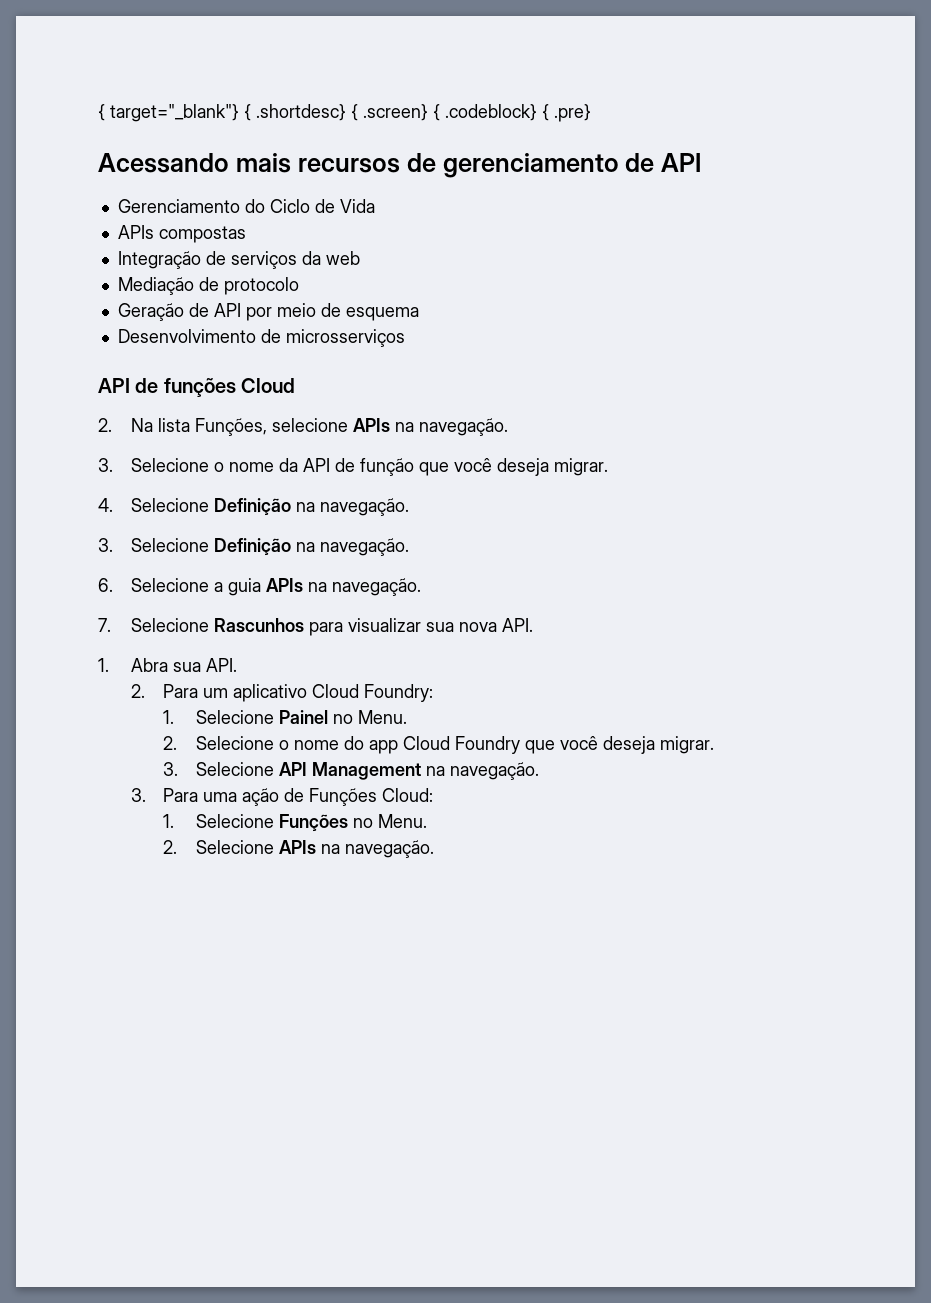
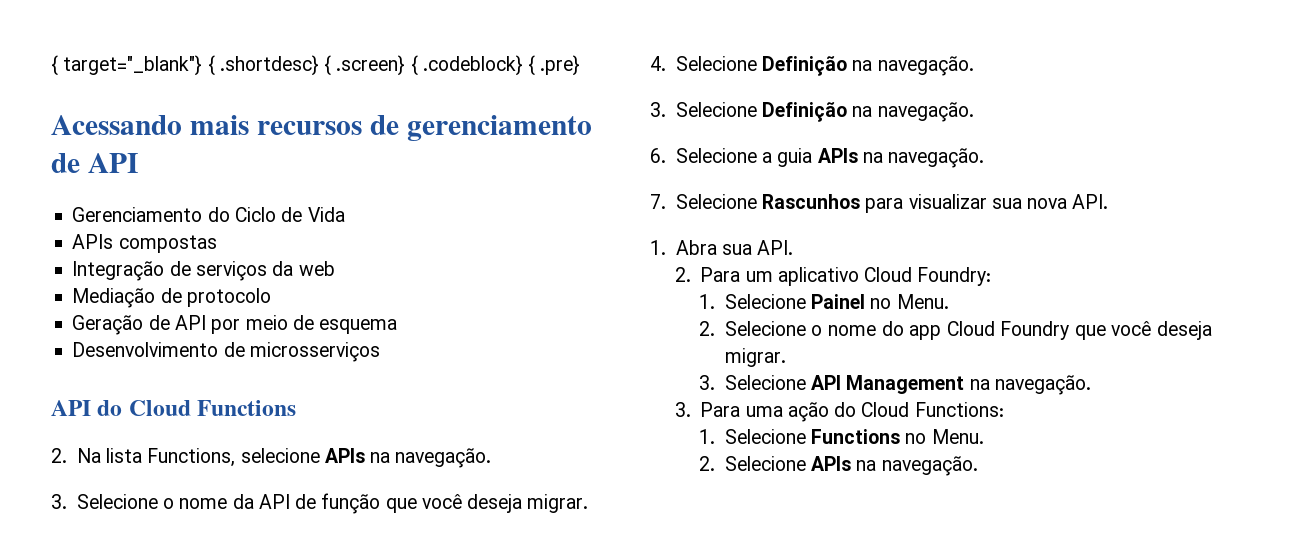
- API de funções Cloud
+ API do Cloud Functions
- 2. Na lista Funções, selecione APIs na navegação.
+ 2. Na lista Functions, selecione APIs na navegação.
- 3. Para uma ação de Funções Cloud:
- 1. Selecione Funções no Menu.
+ 3. Para uma ação do Cloud Functions:
+ 1. Selecione Functions no Menu.

